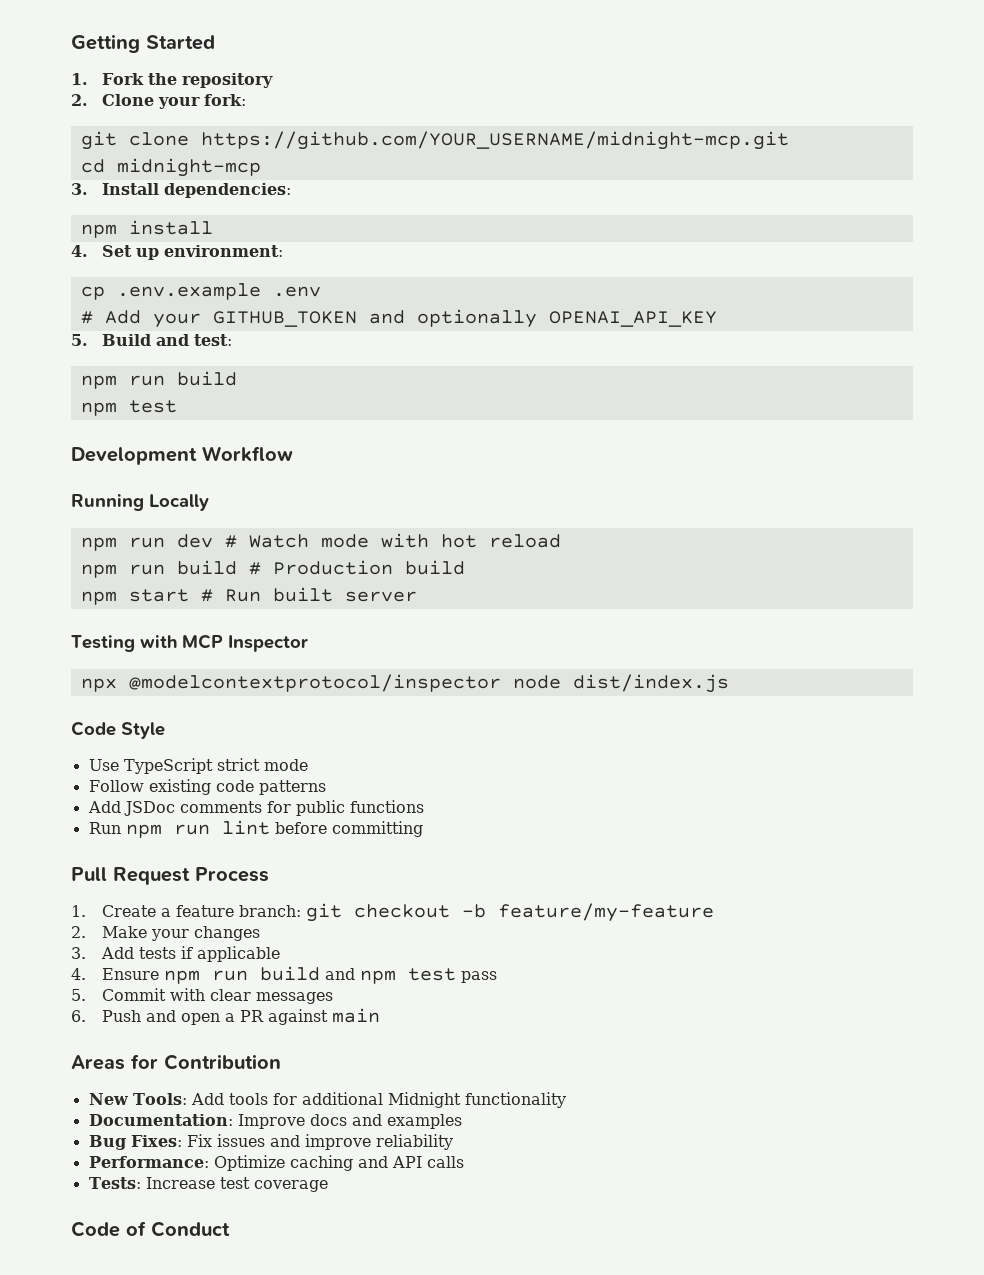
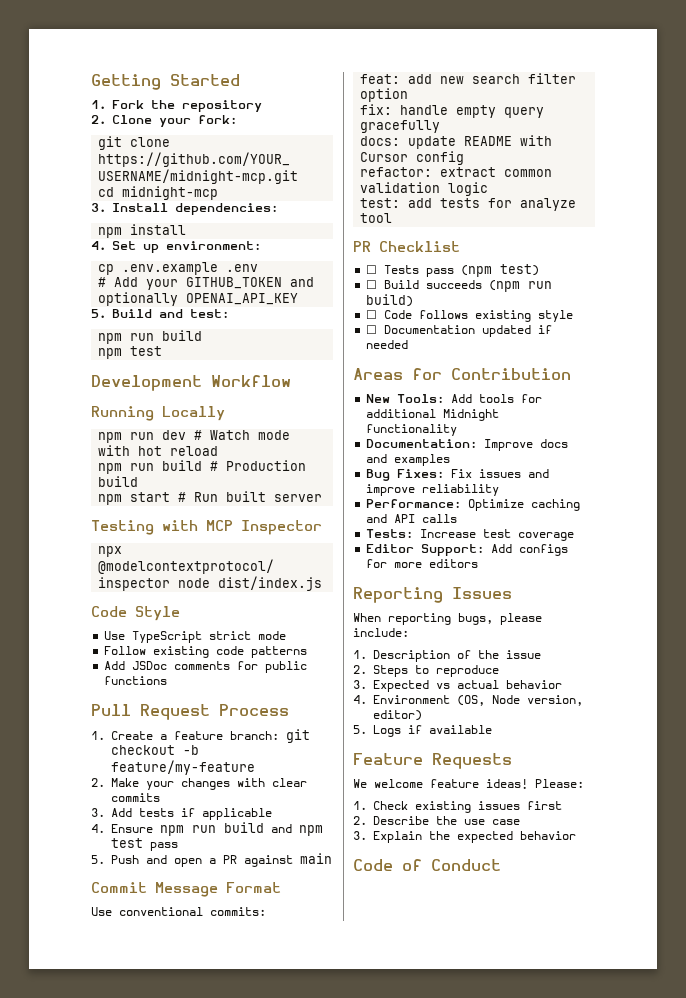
- Run npm run lint before committing
- 2. Make your changes
+ 2. Make your changes with clear commits
- 5. Commit with clear messages
- 6. Push and open a PR against main
+ 5. Push and open a PR against main
+ Commit Message Format
+ Use conventional commits:
+ feat: add new search filter option
+ fix: handle empty query gracefully
+ docs: update README with Cursor config
+ refactor: extract common validation logic
+ test: add tests for analyze tool
+ PR Checklist
+ ☐ Tests pass (npm test)
+ ☐ Build succeeds (npm run build)
+ ☐ Code follows existing style
+ ☐ Documentation updated if needed
+ Editor Support: Add configs for more editors
+ Reporting Issues
+ When reporting bugs, please include:
+ 1. Description of the issue
+ 2. Steps to reproduce
+ 3. Expected vs actual behavior
+ 4. Environment (OS, Node version, editor)
+ 5. Logs if available
+ Feature Requests
+ We welcome feature ideas! Please:
+ 1. Check existing issues first
+ 2. Describe the use case
+ 3. Explain the expected behavior

